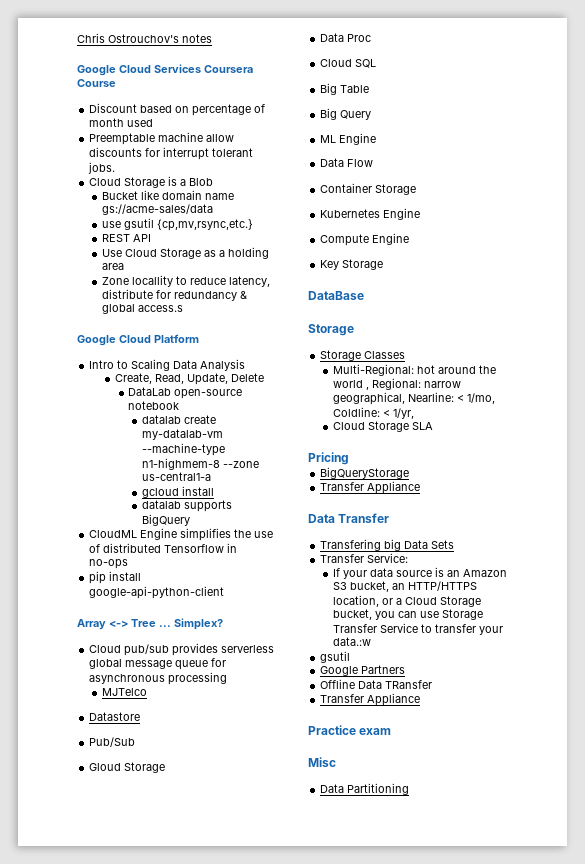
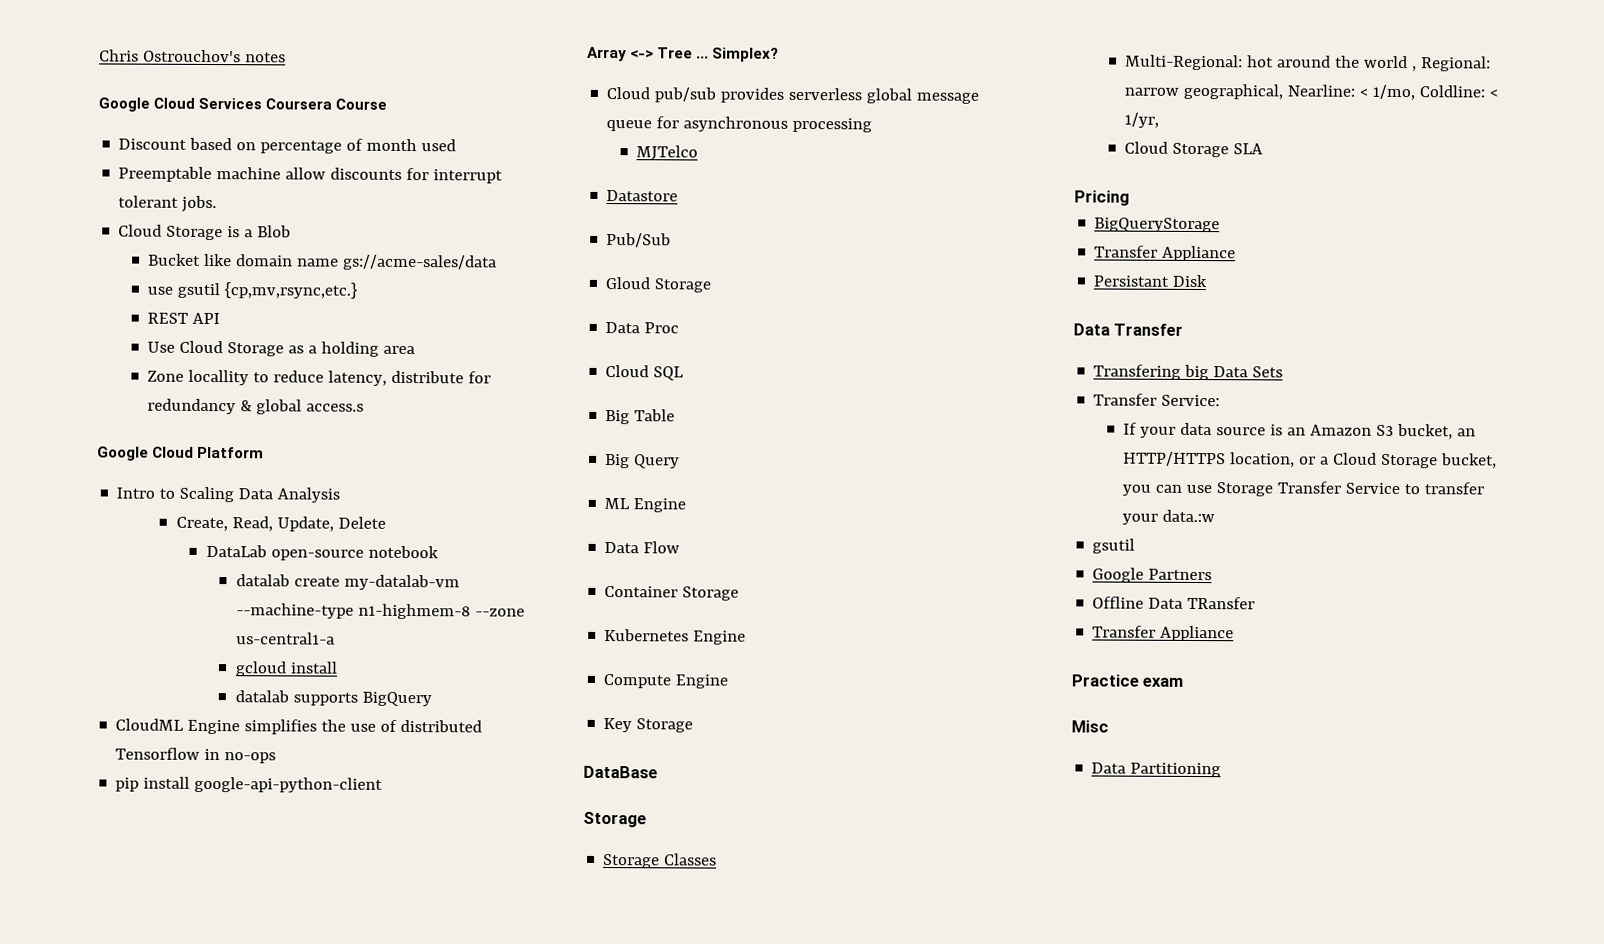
+ Persistant Disk

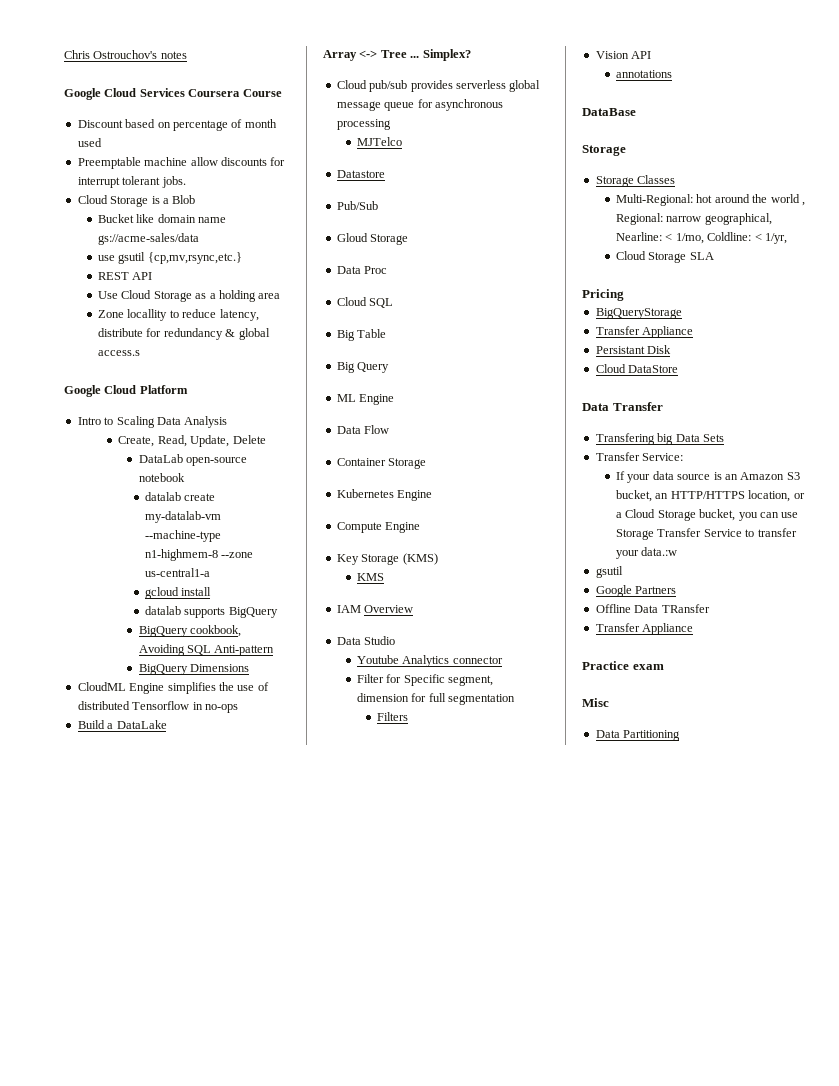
+ BigQuery cookbook, Avoiding SQL Anti-pattern
+ BigQuery Dimensions
- pip install google-api-python-client
+ Build a DataLake
- Key Storage
+ Key Storage (KMS)
+ KMS
+ IAM Overview
+ Data Studio
+ Youtube Analytics connector
+ Filter for Specific segment, dimension for full segmentation
+ Filters
+ Vision API
+ annotations
+ Cloud DataStore

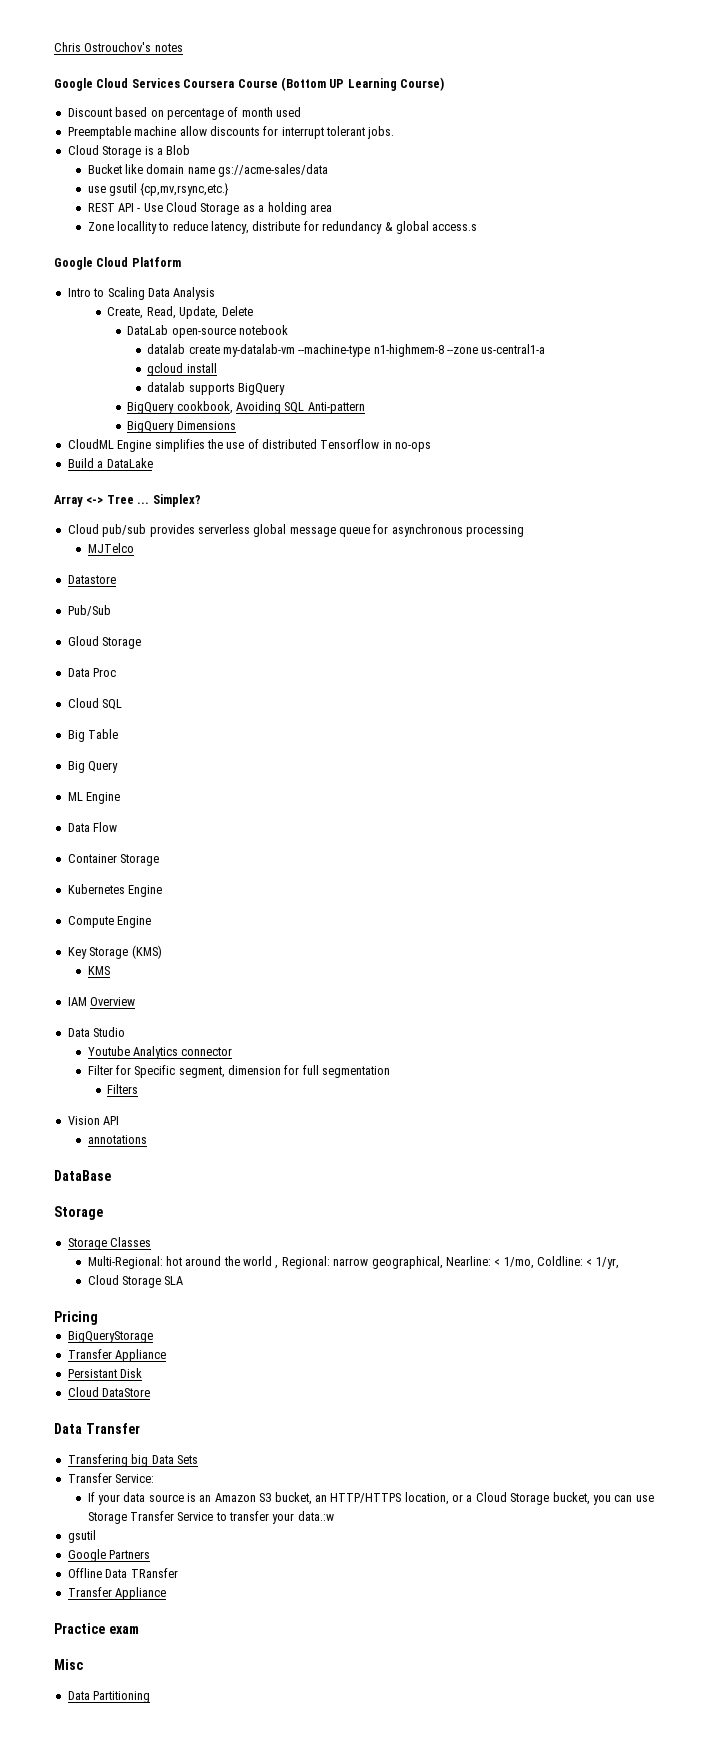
- Google Cloud Services Coursera Course
+ Google Cloud Services Coursera Course (Bottom UP Learning Course)
- REST API
- Use Cloud Storage as a holding area
+ REST API - Use Cloud Storage as a holding area

